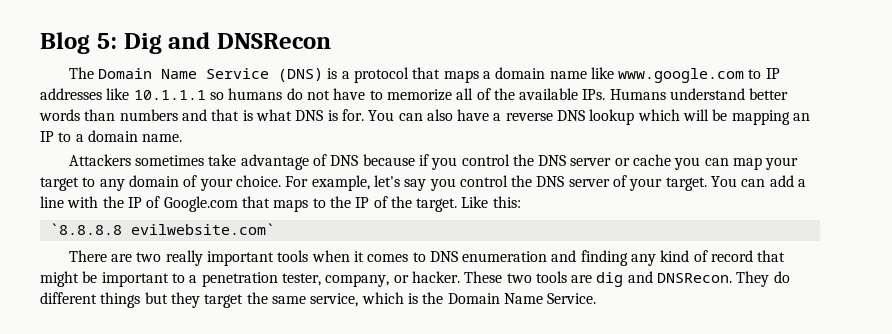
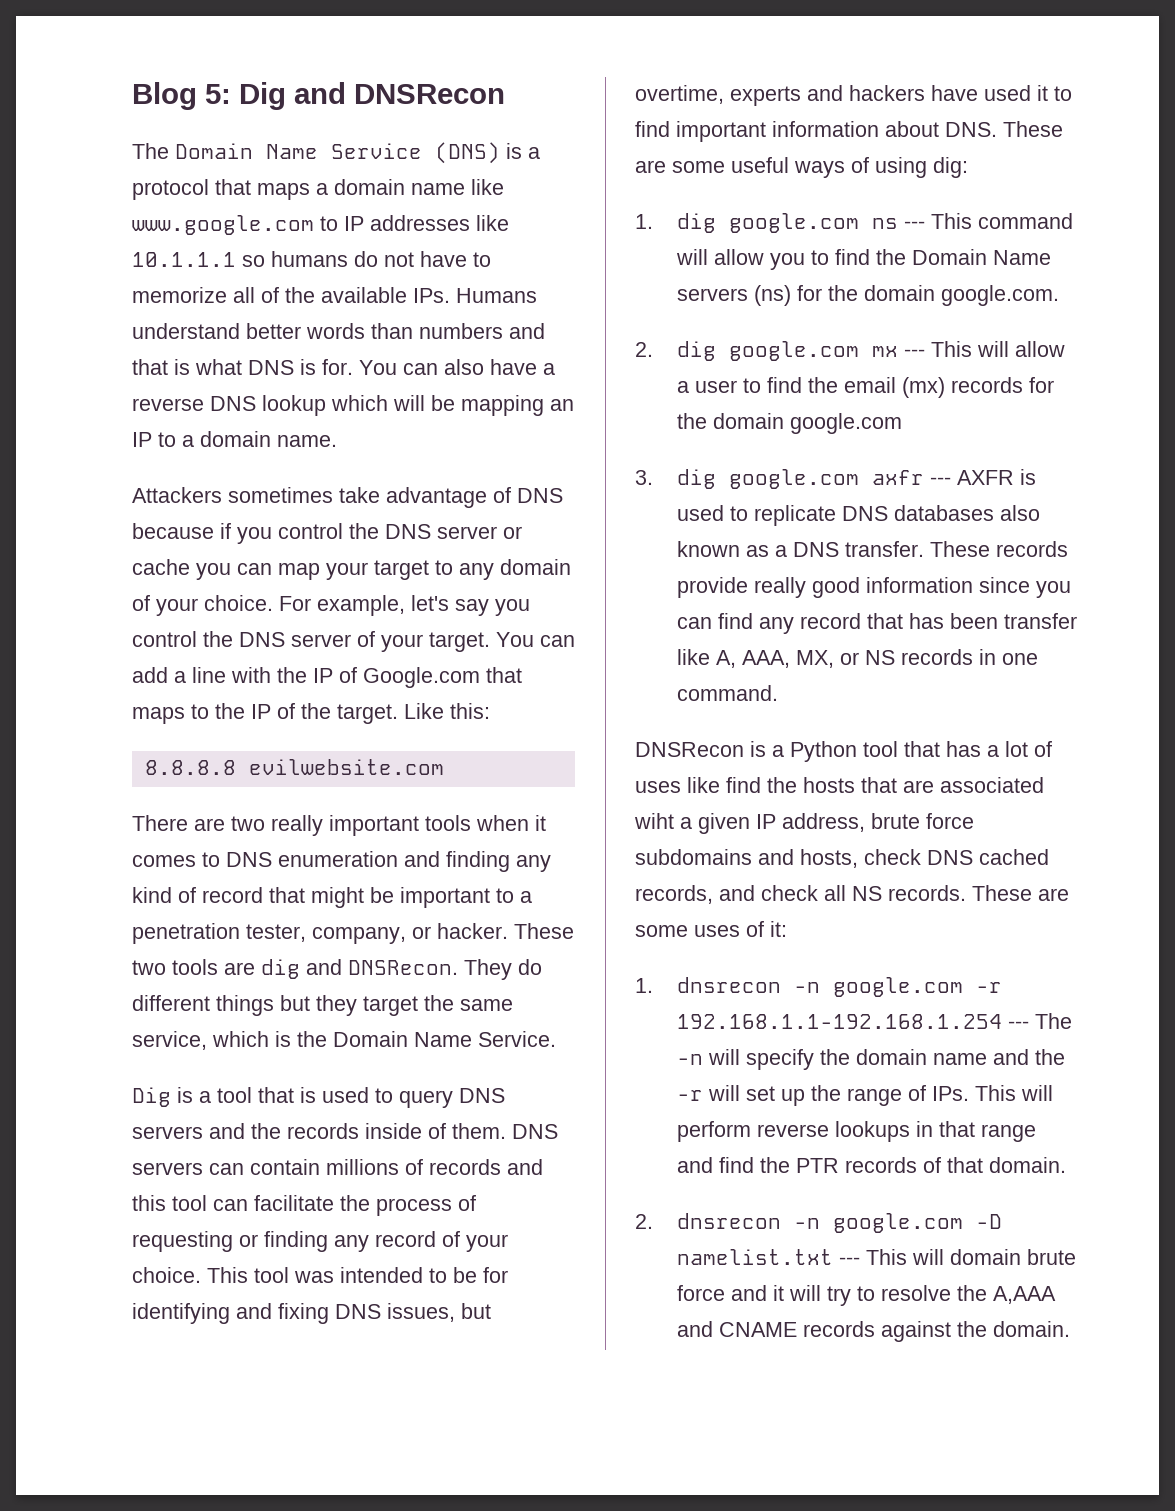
- `8.8.8.8 evilwebsite.com`
+ 8.8.8.8 evilwebsite.com
+ Dig is a tool that is used to query DNS servers and the records inside of them. DNS servers can contain millions of records and this tool can facilitate the process of requesting or finding any record of your choice. This tool was intended to be for identifying and fixing DNS issues, but overtime, experts and hackers have used it to find important information about DNS. These are some useful ways of using dig:
+ 1. dig google.com ns --- This command will allow you to find the Domain Name servers (ns) for the domain google.com.
+ 2. dig google.com mx --- This will allow a user to find the email (mx) records for the domain google.com
+ 3. dig google.com axfr --- AXFR is used to replicate DNS databases also known as a DNS transfer. These records provide really good information since you can find any record that has been transfer like A, AAA, MX, or NS records in one command.
+ DNSRecon is a Python tool that has a lot of uses like find the hosts that are associated wiht a given IP address, brute force subdomains and hosts, check DNS cached records, and check all NS records. These are some uses of it:
+ 1. dnsrecon -n google.com -r 192.168.1.1-192.168.1.254 --- The -n will specify the domain name and the -r will set up the range of IPs. This will perform reverse lookups in that range and find the PTR records of that domain.
+ 2. dnsrecon -n google.com -D namelist.txt --- This will domain brute force and it will try to resolve the A,AAA and CNAME records against the domain.

